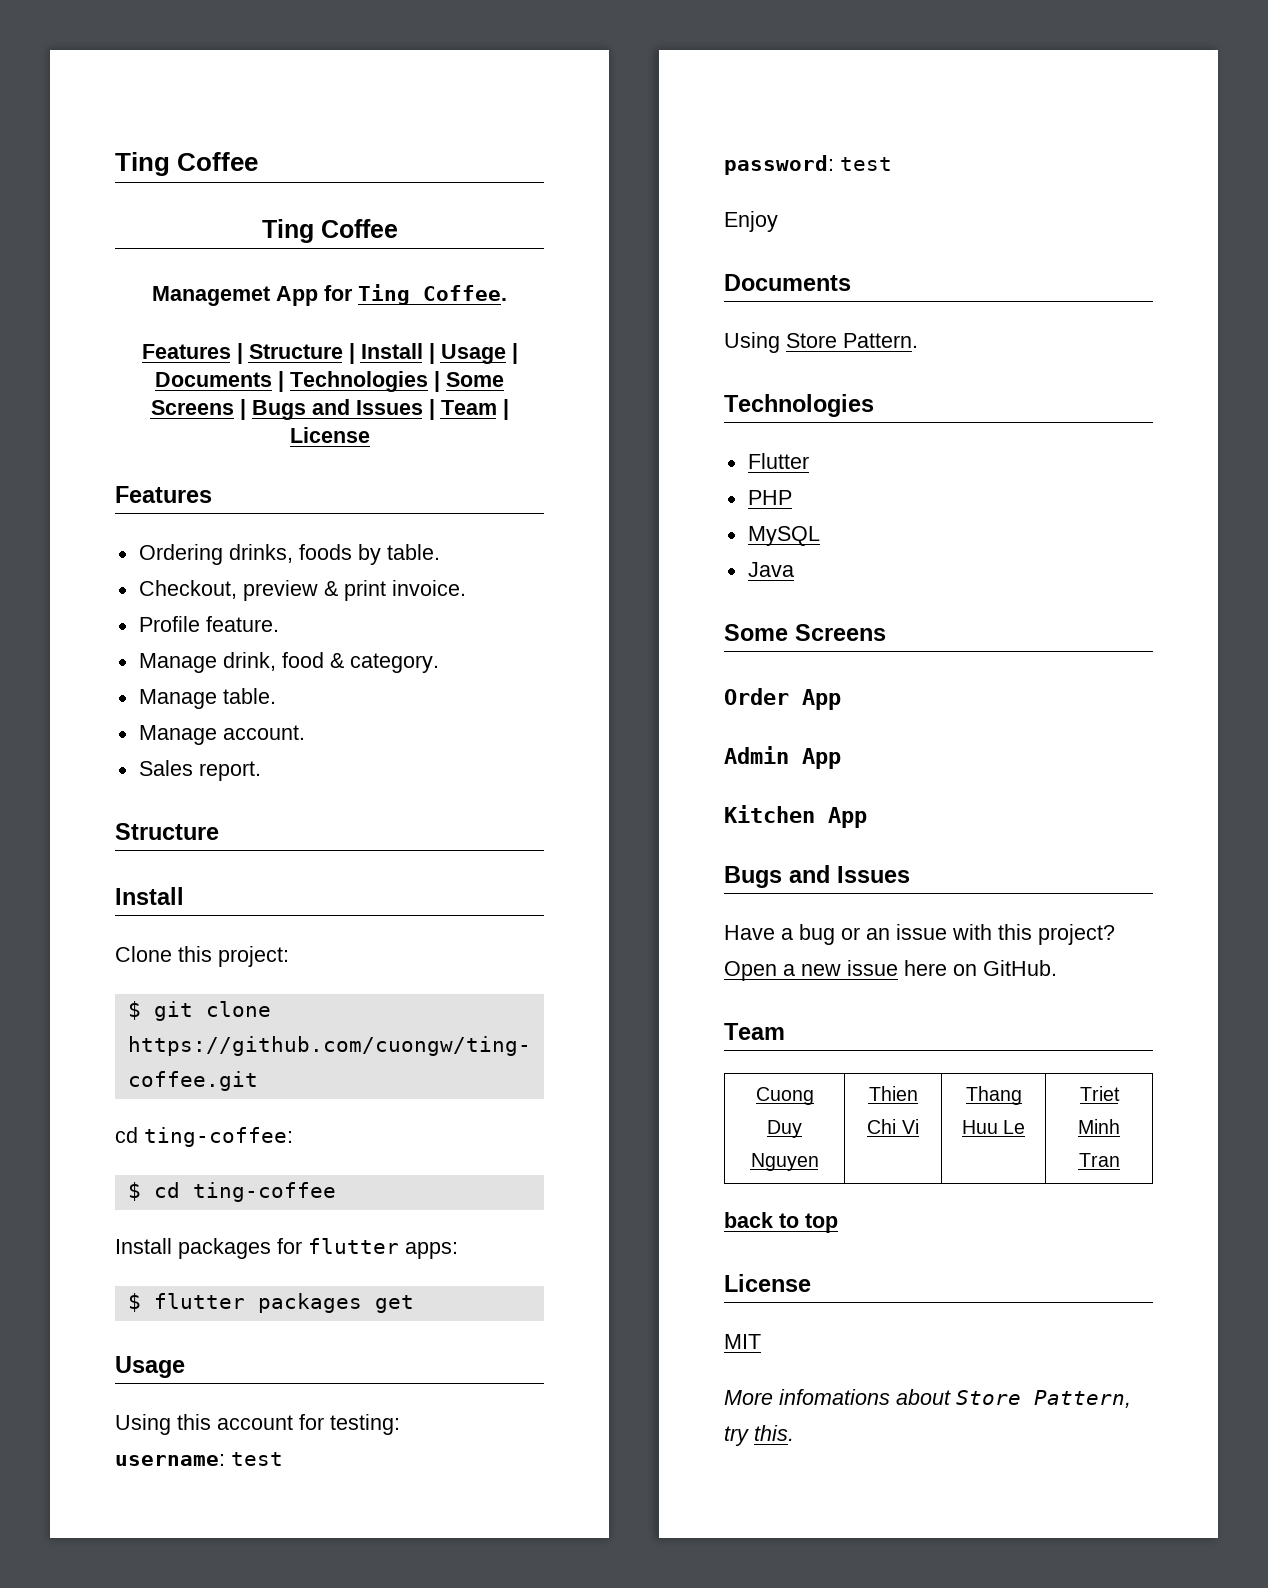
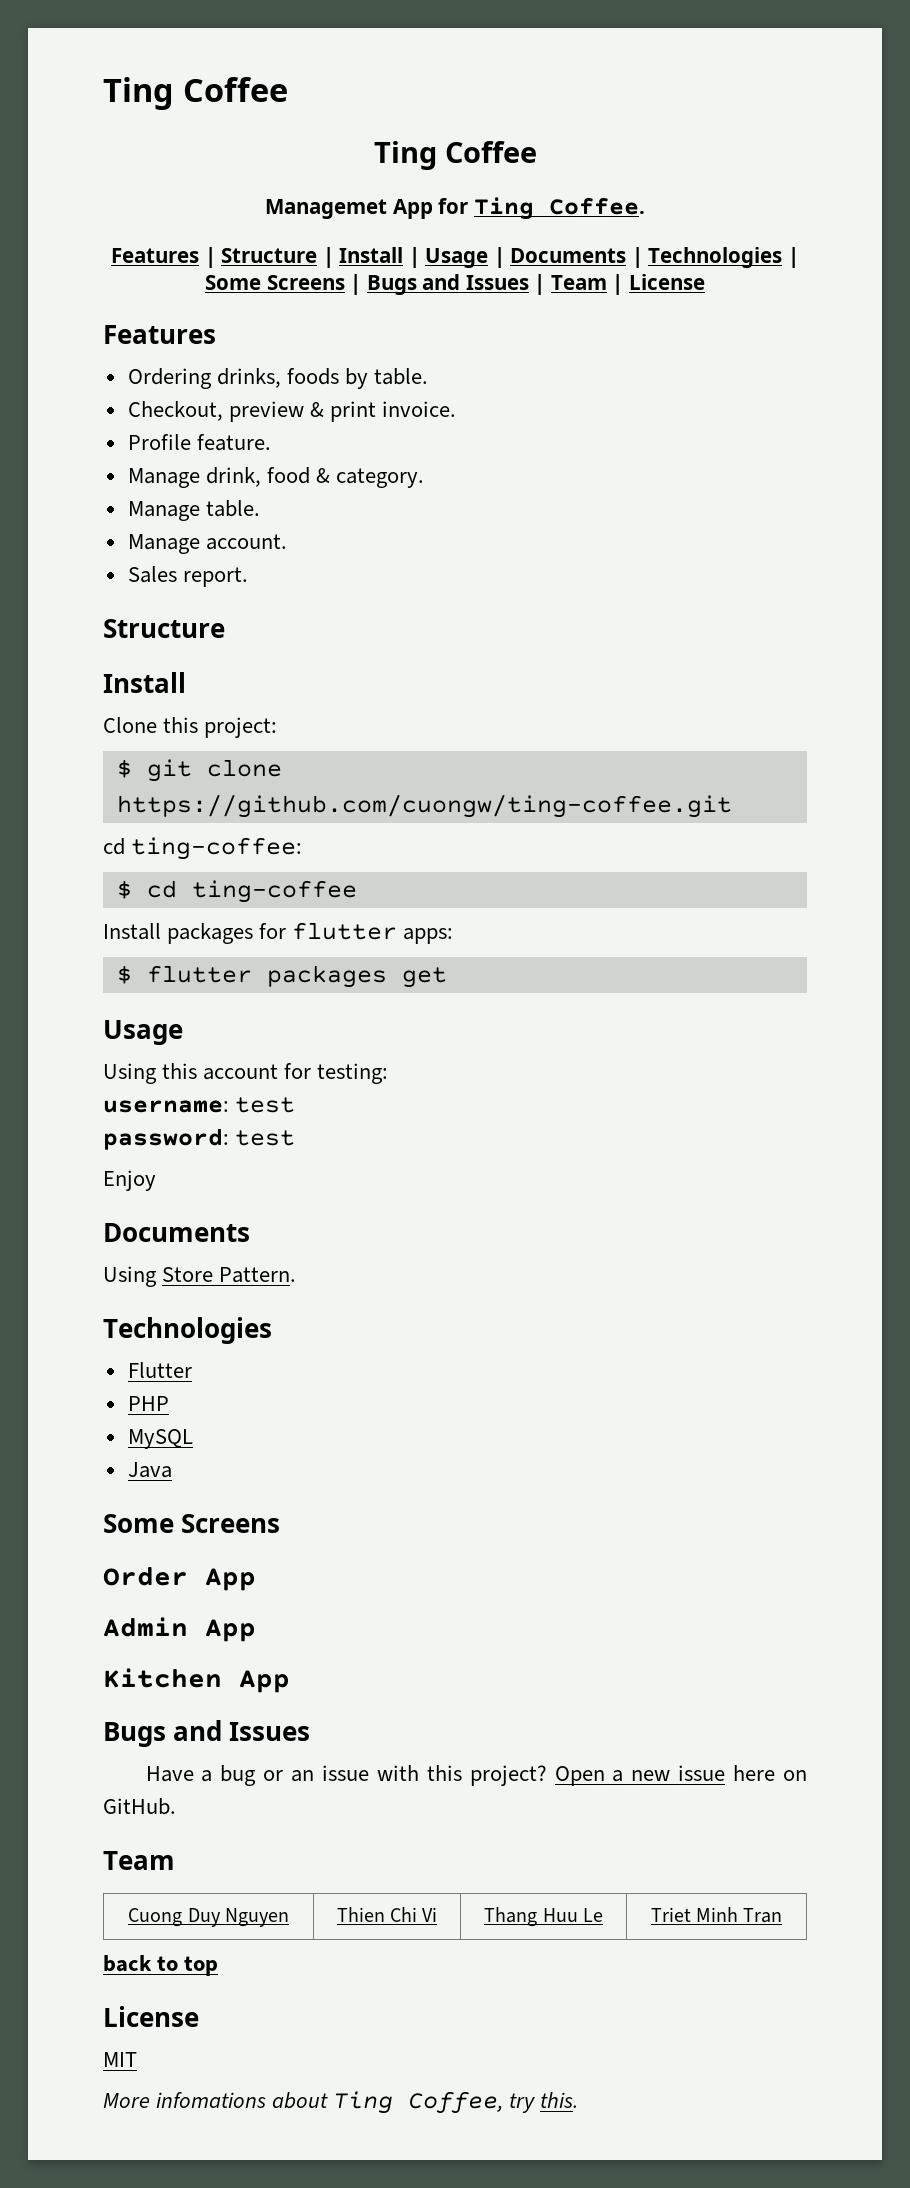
- More infomations about Store Pattern, try this.
+ More infomations about Ting Coffee, try this.

